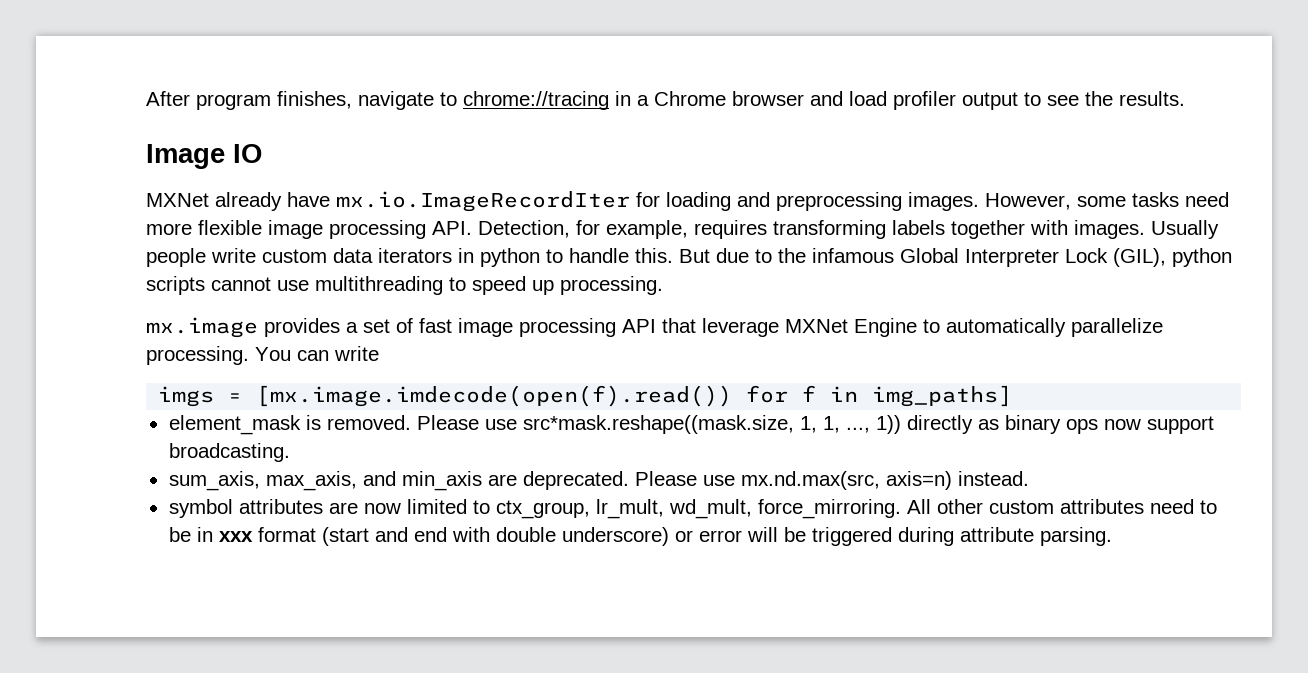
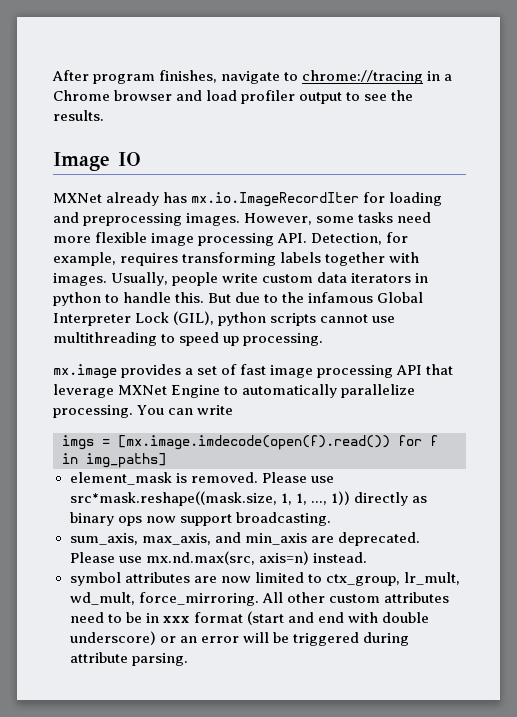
- MXNet already have mx.io.ImageRecordIter for loading and preprocessing images.
+ MXNet already has mx.io.ImageRecordIter for loading and preprocessing images.
- Usually people write custom data iterators in python to handle this.
+ Usually, people write custom data iterators in python to handle this.
- All other custom attributes need to be in xxx format (start and end with double underscore) or error will be triggered during attribute parsing.
+ All other custom attributes need to be in xxx format (start and end with double underscore) or an error will be triggered during attribute parsing.

